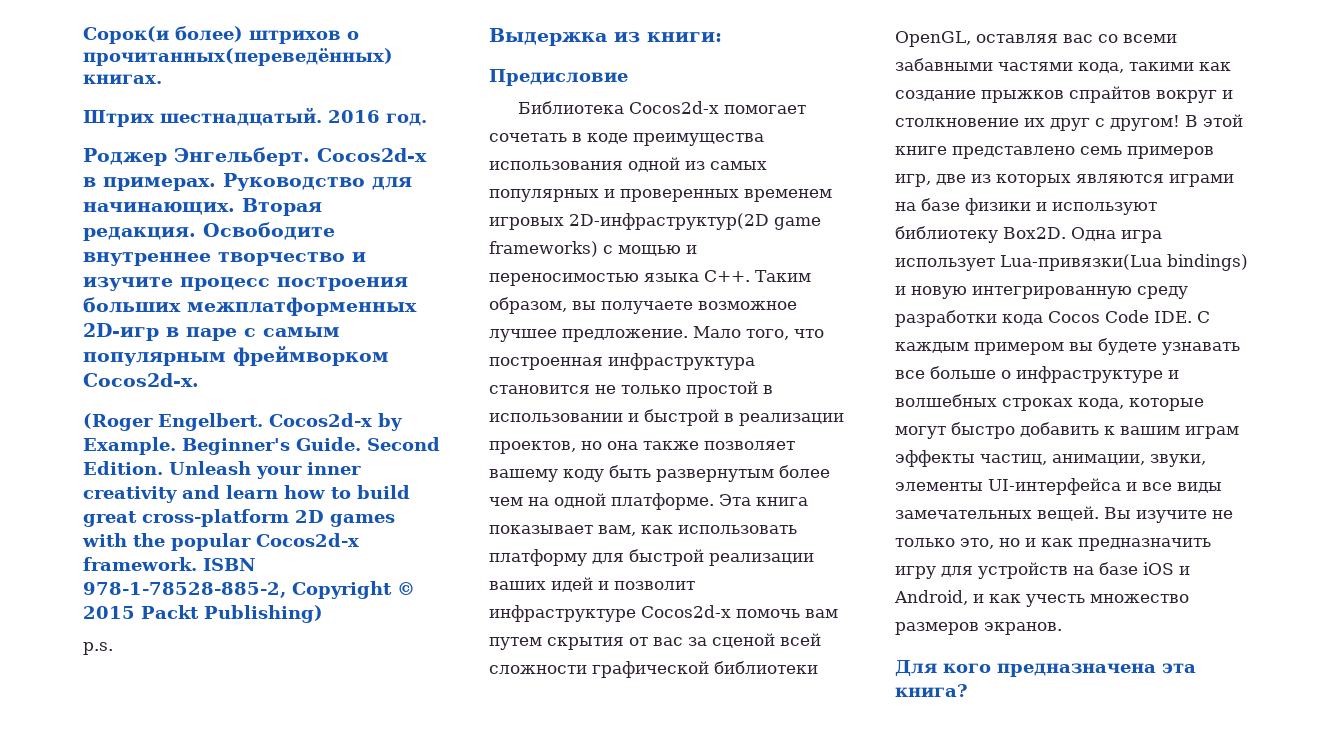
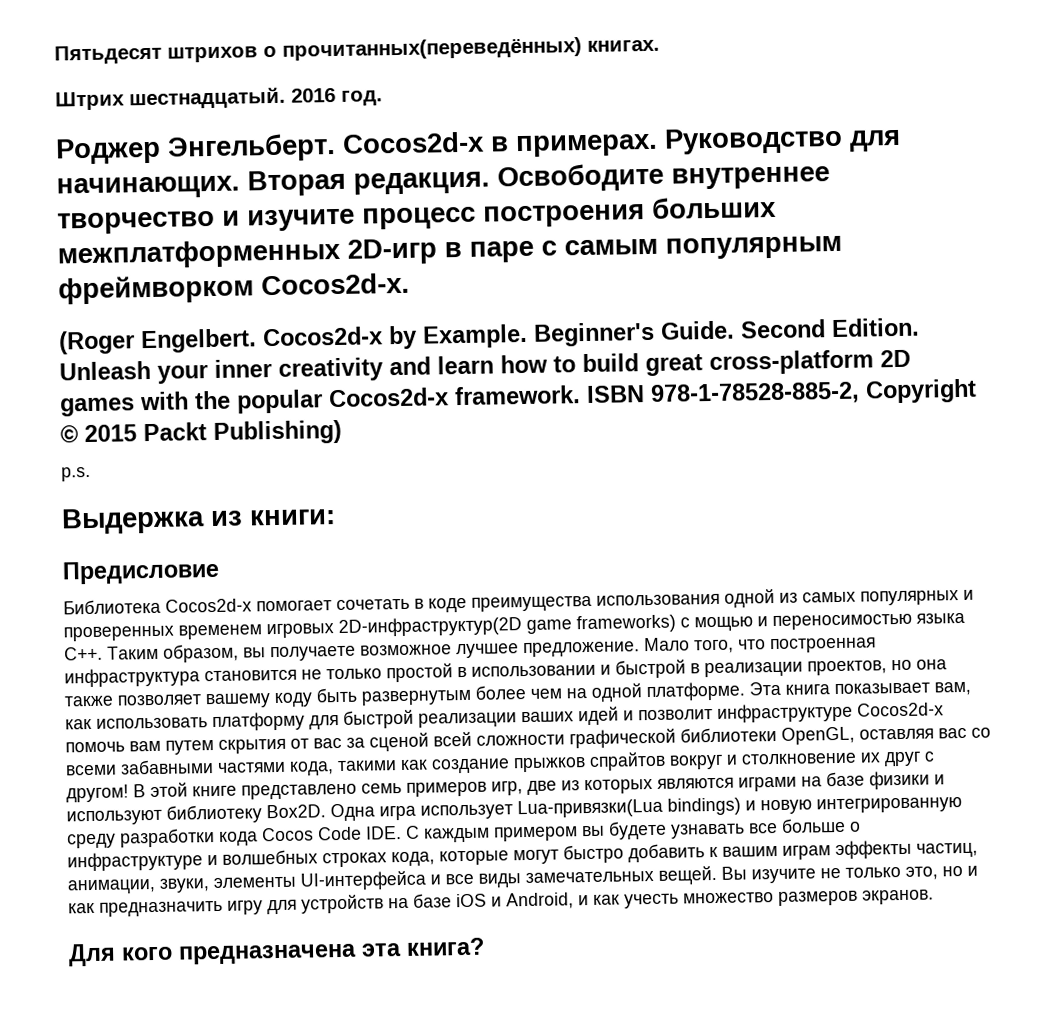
- Сорок(и более) штрихов о прочитанных(переведённых) книгах.
+ Пятьдесят штрихов о прочитанных(переведённых) книгах.

